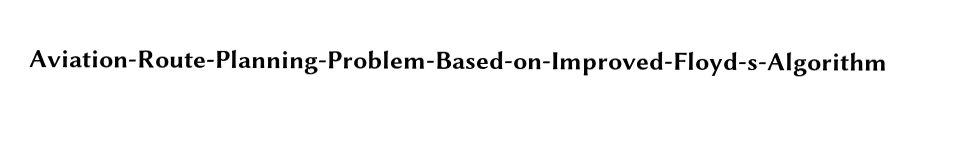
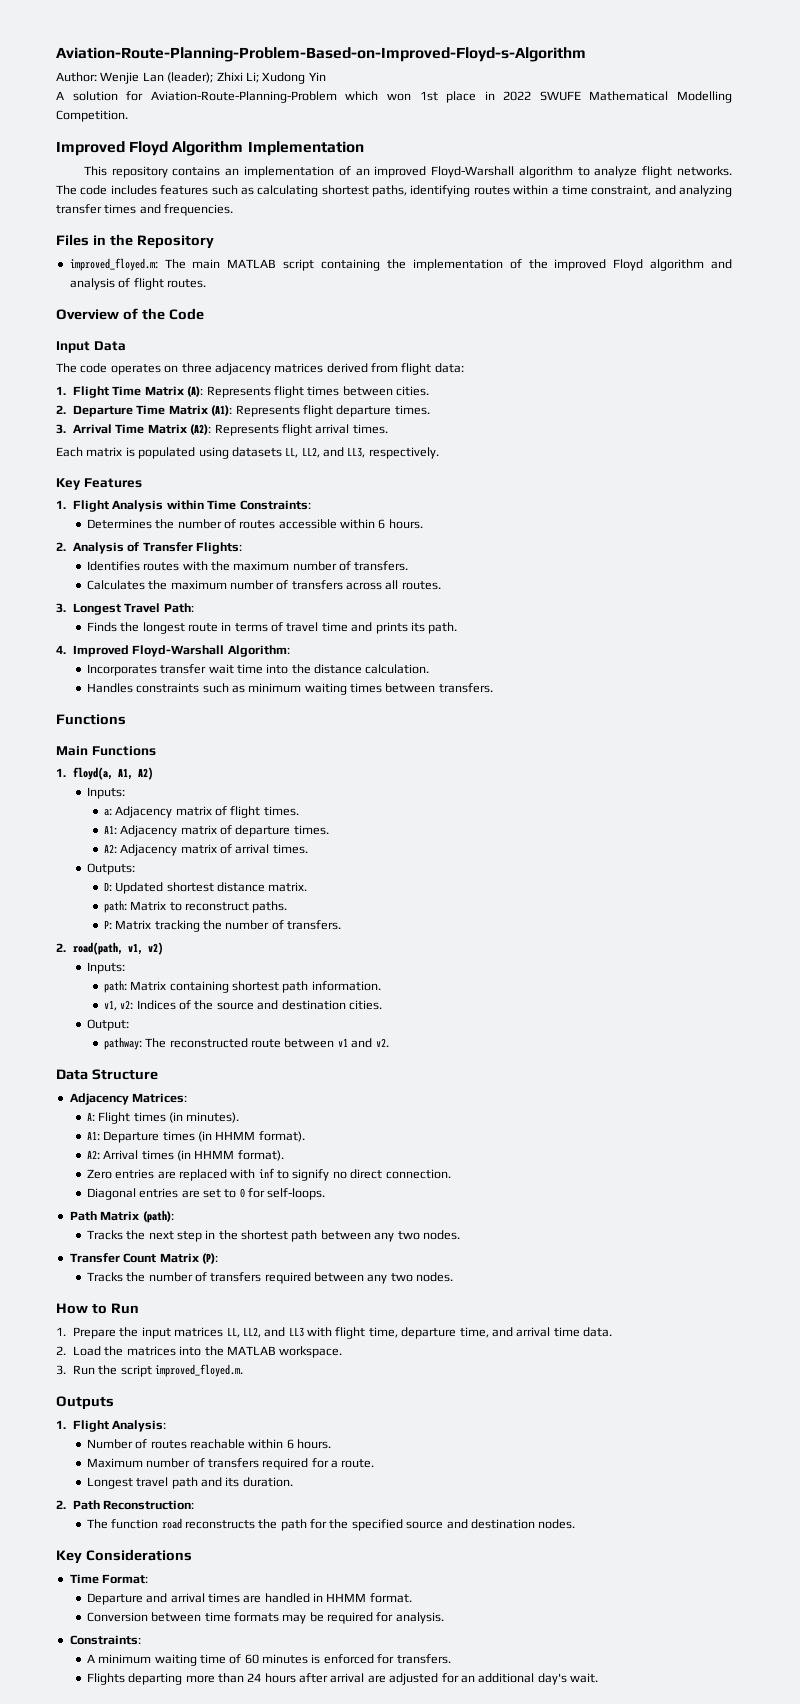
+ Author: Wenjie Lan (leader); Zhixi Li; Xudong Yin
+ A solution for Aviation-Route-Planning-Problem which won 1st place in 2022 SWUFE Mathematical Modelling Competition.
+ Improved Floyd Algorithm Implementation
+ This repository contains an implementation of an improved Floyd-Warshall algorithm to analyze flight networks. The code includes features such as calculating shortest paths, identifying routes within a time constraint, and analyzing transfer times and frequencies.
+ Files in the Repository
+ improved_floyed.m: The main MATLAB script containing the implementation of the improved Floyd algorithm and analysis of flight routes.
+ Overview of the Code
+ Input Data
+ The code operates on three adjacency matrices derived from flight data:
+ 1. Flight Time Matrix (A): Represents flight times between cities.
+ 2. Departure Time Matrix (A1): Represents flight departure times.
+ 3. Arrival Time Matrix (A2): Represents flight arrival times.
+ Each matrix is populated using datasets LL, LL2, and LL3, respectively.
+ Key Features
+ 1. Flight Analysis within Time Constraints:
+ Determines the number of routes accessible within 6 hours.
+ 2. Analysis of Transfer Flights:
+ Identifies routes with the maximum number of transfers.
+ Calculates the maximum number of transfers across all routes.
+ 3. Longest Travel Path:
+ Finds the longest route in terms of travel time and prints its path.
+ 4. Improved Floyd-Warshall Algorithm:
+ Incorporates transfer wait time into the distance calculation.
+ Handles constraints such as minimum waiting times between transfers.
+ Functions
+ Main Functions
+ 1. floyd(a, A1, A2)
+ Inputs:
+ a: Adjacency matrix of flight times.
+ A1: Adjacency matrix of departure times.
+ A2: Adjacency matrix of arrival times.
+ Outputs:
+ D: Updated shortest distance matrix.
+ path: Matrix to reconstruct paths.
+ P: Matrix tracking the number of transfers.
+ 2. road(path, v1, v2)
+ Inputs:
+ path: Matrix containing shortest path information.
+ v1, v2: Indices of the source and destination cities.
+ Output:
+ pathway: The reconstructed route between v1 and v2.
+ Data Structure
+ Adjacency Matrices:
+ A: Flight times (in minutes).
+ A1: Departure times (in HHMM format).
+ A2: Arrival times (in HHMM format).
+ Zero entries are replaced with inf to signify no direct connection.
+ Diagonal entries are set to 0 for self-loops.
+ Path Matrix (path):
+ Tracks the next step in the shortest path between any two nodes.
+ Transfer Count Matrix (P):
+ Tracks the number of transfers required between any two nodes.
+ How to Run
+ 1. Prepare the input matrices LL, LL2, and LL3 with flight time, departure time, and arrival time data.
+ 2. Load the matrices into the MATLAB workspace.
+ 3. Run the script improved_floyed.m.
+ Outputs
+ 1. Flight Analysis:
+ Number of routes reachable within 6 hours.
+ Maximum number of transfers required for a route.
+ Longest travel path and its duration.
+ 2. Path Reconstruction:
+ The function road reconstructs the path for the specified source and destination nodes.
+ Key Considerations
+ Time Format:
+ Departure and arrival times are handled in HHMM format.
+ Conversion between time formats may be required for analysis.
+ Constraints:
+ A minimum waiting time of 60 minutes is enforced for transfers.
+ Flights departing more than 24 hours after arrival are adjusted for an additional day's wait.

